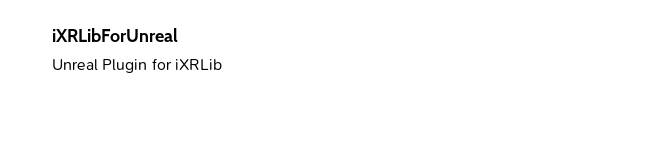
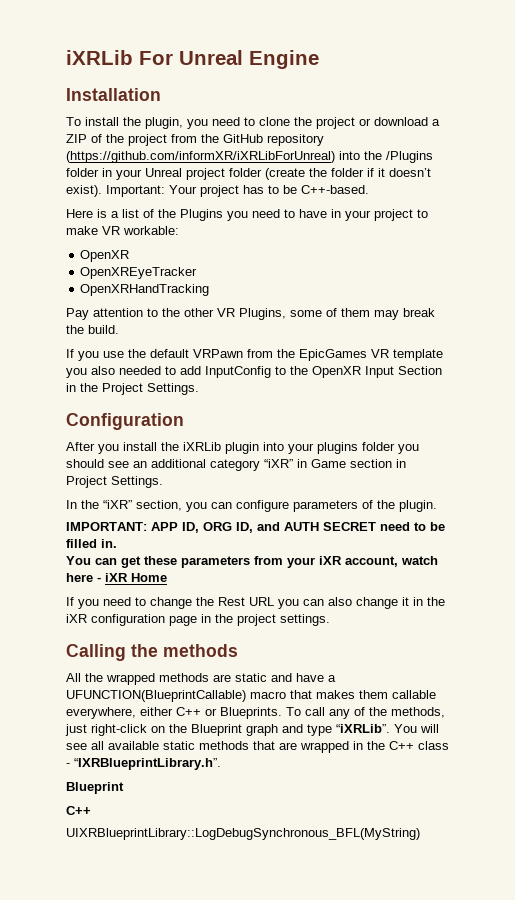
- iXRLibForUnreal
- Unreal Plugin for iXRLib
+ iXRLib For Unreal Engine
+ Installation
+ To install the plugin, you need to clone the project or download a ZIP of the project from the GitHub repository (https://github.com/informXR/iXRLibForUnreal) into the /Plugins folder in your Unreal project folder (create the folder if it doesn’t exist). Important: Your project has to be C++-based.
+ Here is a list of the Plugins you need to have in your project to make VR workable:
+ OpenXR
+ OpenXREyeTracker
+ OpenXRHandTracking
+ Pay attention to the other VR Plugins, some of them may break the build.
+ If you use the default VRPawn from the EpicGames VR template you also needed to add InputConfig to the OpenXR Input Section in the Project Settings.
+ Configuration
+ After you install the iXRLib plugin into your plugins folder you should see an additional category “iXR” in Game section in Project Settings.
+ In the “iXR” section, you can configure parameters of the plugin.
+ IMPORTANT: APP ID, ORG ID, and AUTH SECRET need to be filled in.
+ You can get these parameters from your iXR account, watch here - iXR Home
+ If you need to change the Rest URL you can also change it in the iXR configuration page in the project settings.
+ Calling the methods
+ All the wrapped methods are static and have a UFUNCTION(BlueprintCallable) macro that makes them callable everywhere, either C++ or Blueprints. To call any of the methods, just right-click on the Blueprint graph and type “iXRLib”. You will see all available static methods that are wrapped in the C++ class - “IXRBlueprintLibrary.h”.
+ Blueprint
+ C++
+ UIXRBlueprintLibrary::LogDebugSynchronous_BFL(MyString)

